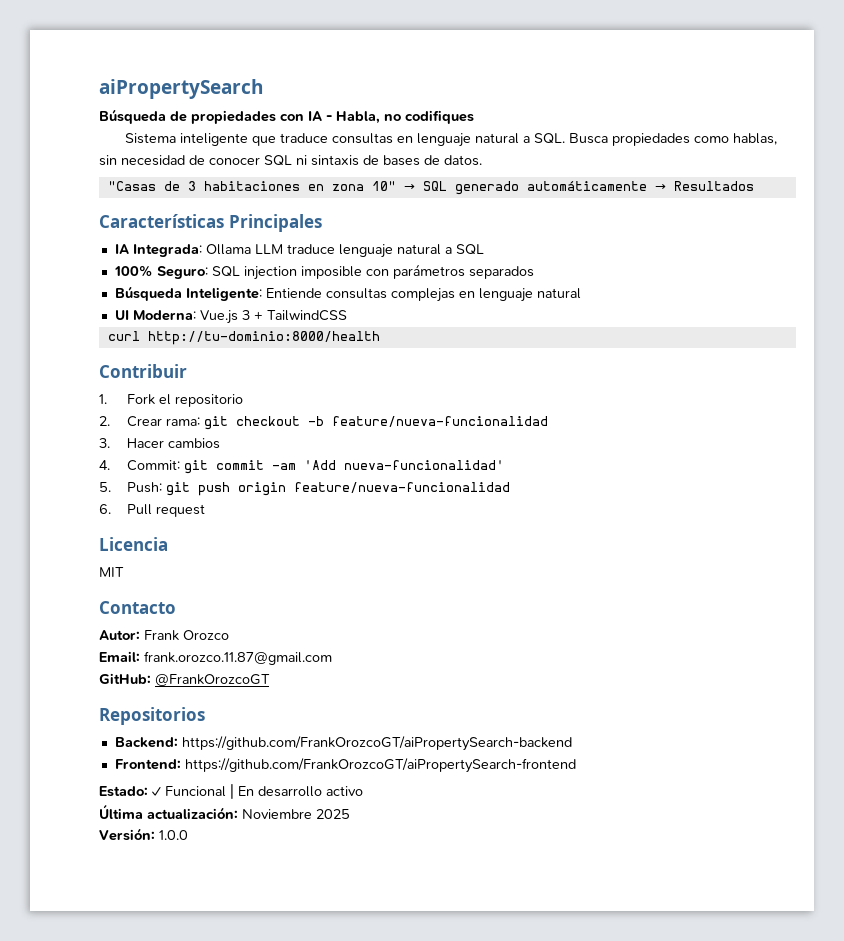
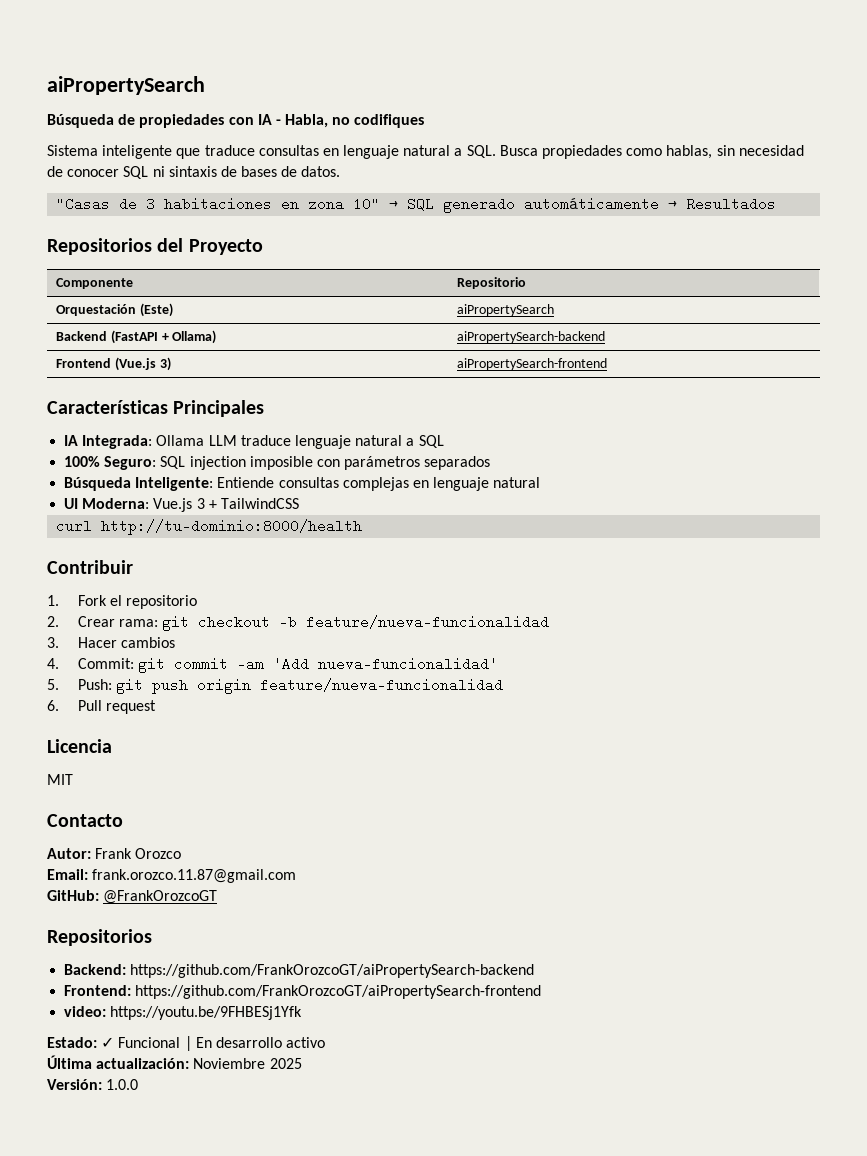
+ Repositorios del Proyecto
+ Componente | Repositorio
+ Orquestación (Este) | aiPropertySearch
+ Backend (FastAPI + Ollama) | aiPropertySearch-backend
+ Frontend (Vue.js 3) | aiPropertySearch-frontend
+ video: https://youtu.be/9FHBESj1Yfk

